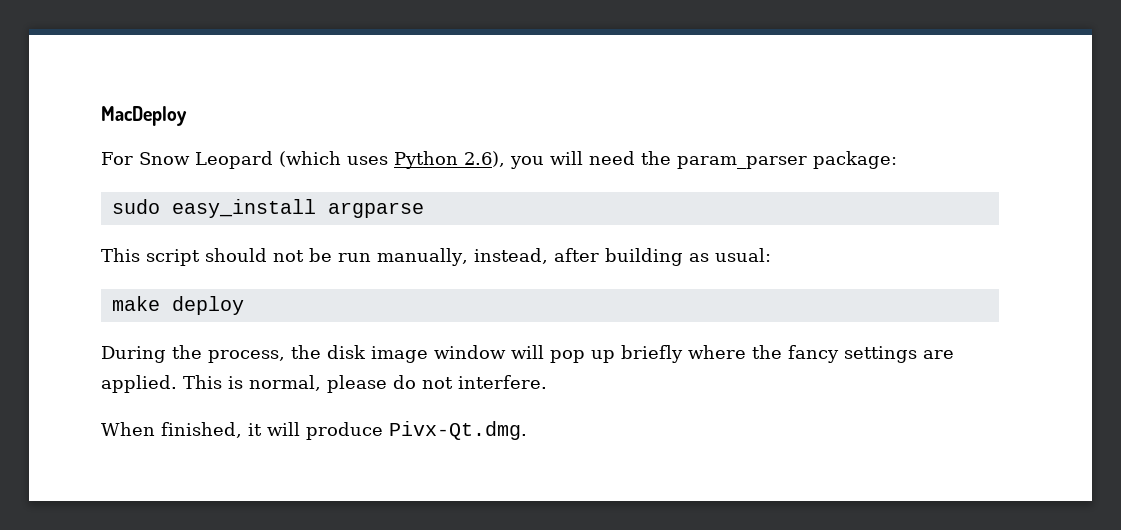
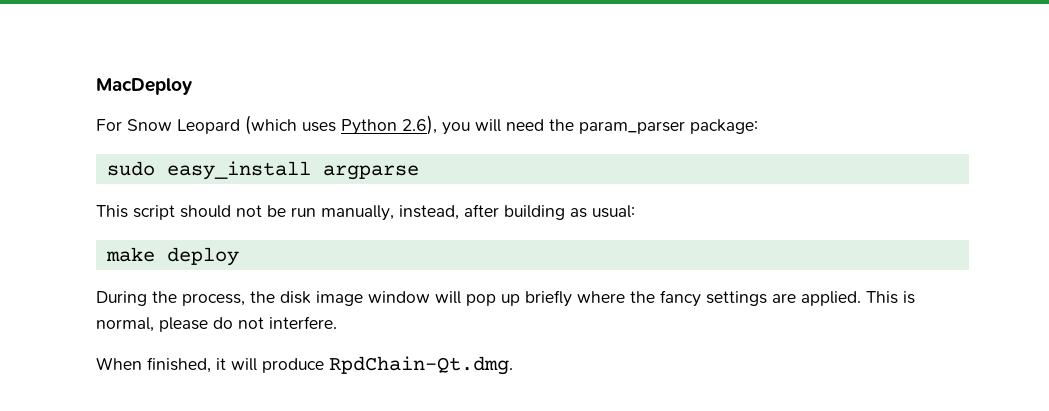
- When finished, it will produce Pivx-Qt.dmg.
+ When finished, it will produce RpdChain-Qt.dmg.

